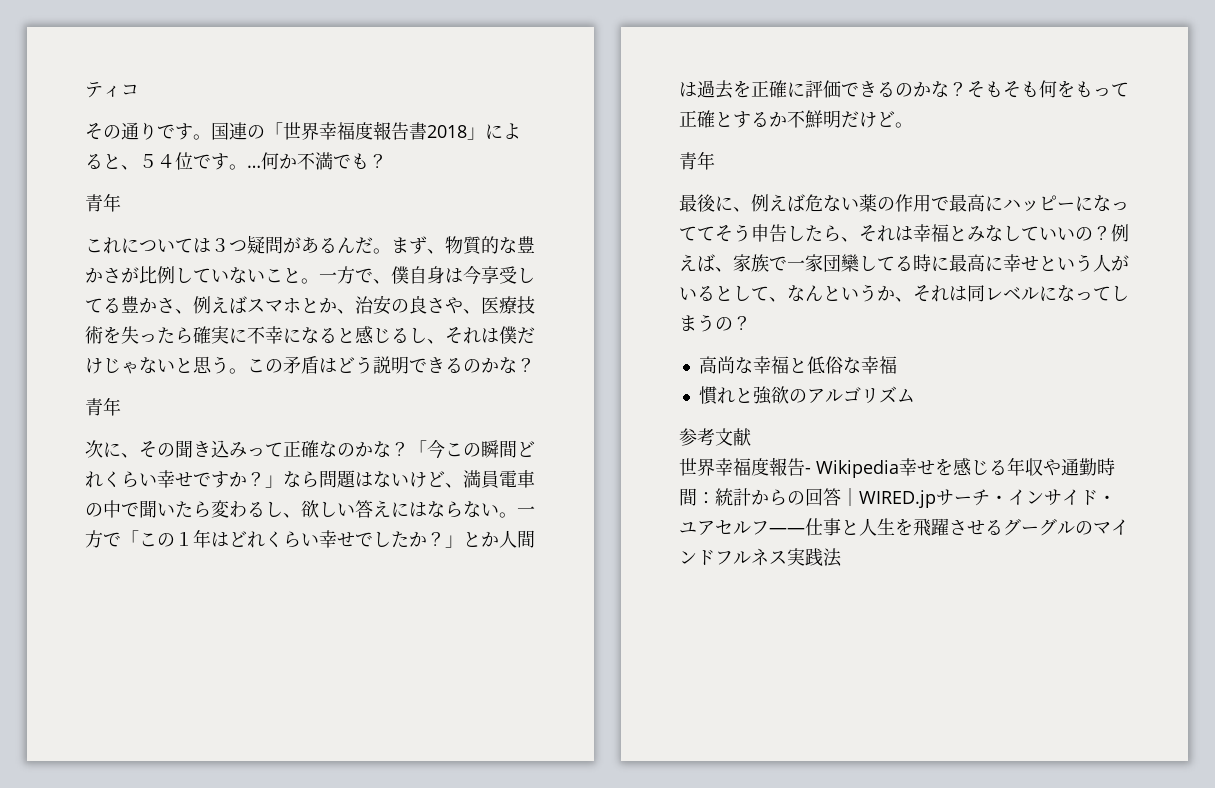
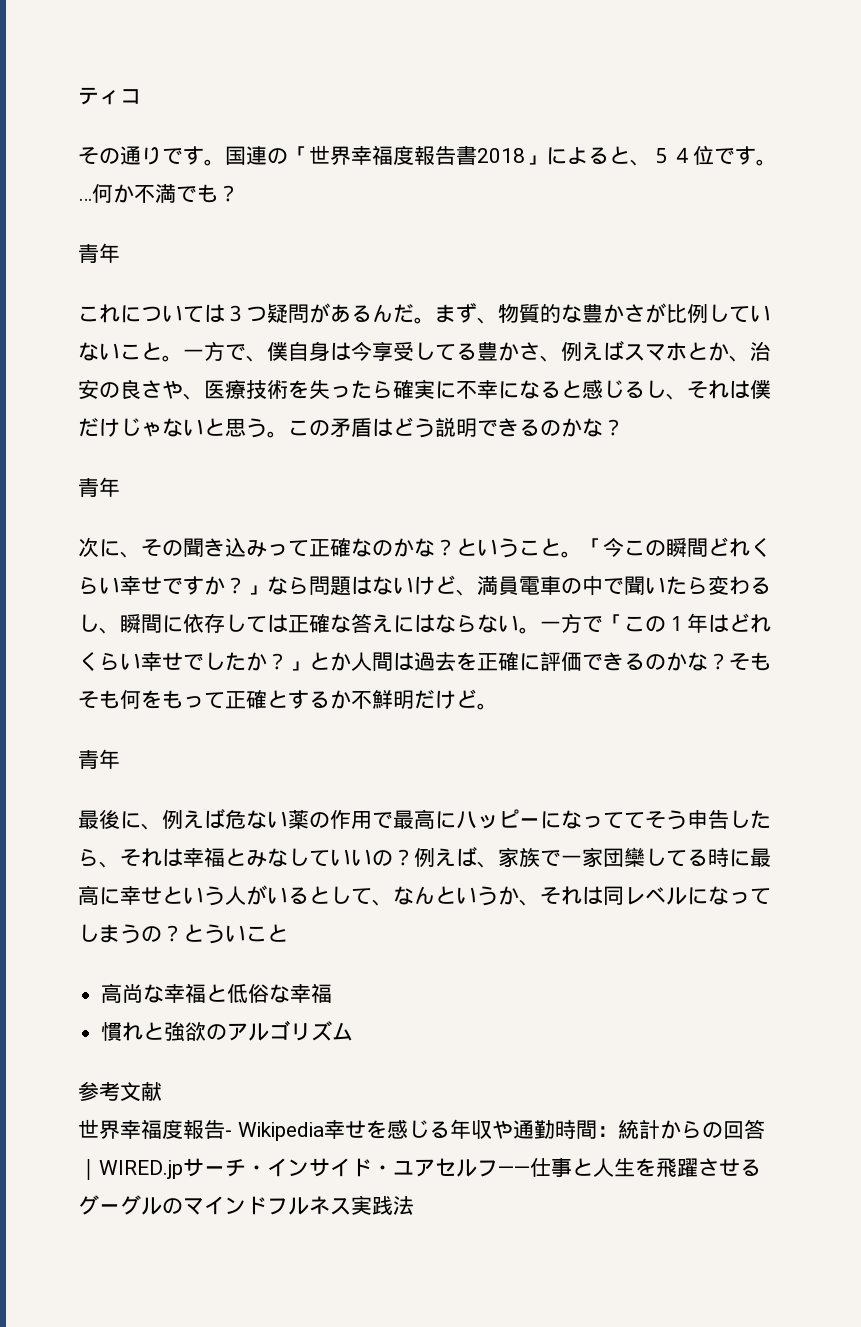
+ ということ。
- 「今この瞬間どれくらい幸せですか？」なら問題はないけど、満員電車の中で聞いたら変わるし、欲しい答えにはならない。
+ 「今この瞬間どれくらい幸せですか？」なら問題はないけど、満員電車の中で聞いたら変わるし、瞬間に依存しては正確な答えにはならない。
+ とういこと

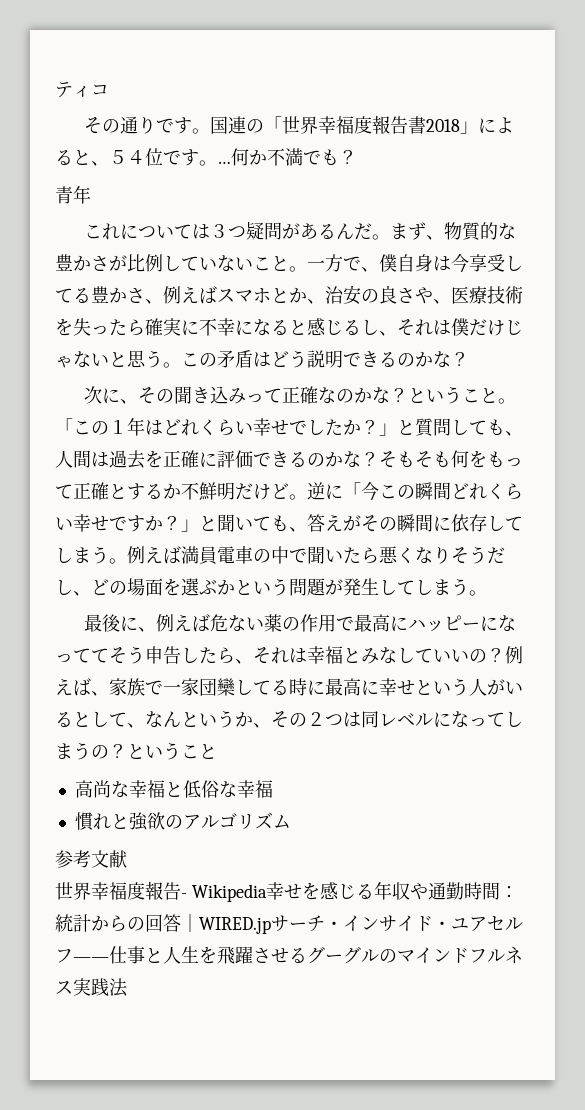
  この矛盾はどう説明できるのかな？
- 青年
- 「今この瞬間どれくらい幸せですか？」なら問題はないけど、満員電車の中で聞いたら変わるし、瞬間に依存しては正確な答えにはならない。一方で「この１年はどれくらい幸せでしたか？」とか人間は過去を正確に評価できるのかな？
+ 「この１年はどれくらい幸せでしたか？」と質問しても、人間は過去を正確に評価できるのかな？
- そもそも何をもって正確とするか不鮮明だけど。
- 青年
+ そもそも何をもって正確とするか不鮮明だけど。逆に「今この瞬間どれくらい幸せですか？」と聞いても、答えがその瞬間に依存してしまう。例えば満員電車の中で聞いたら悪くなりそうだし、どの場面を選ぶかという問題が発生してしまう。
- 例えば、家族で一家団欒してる時に最高に幸せという人がいるとして、なんというか、それは同レベルになってしまうの？とういこと
+ 例えば、家族で一家団欒してる時に最高に幸せという人がいるとして、なんというか、その２つは同レベルになってしまうの？ということ

